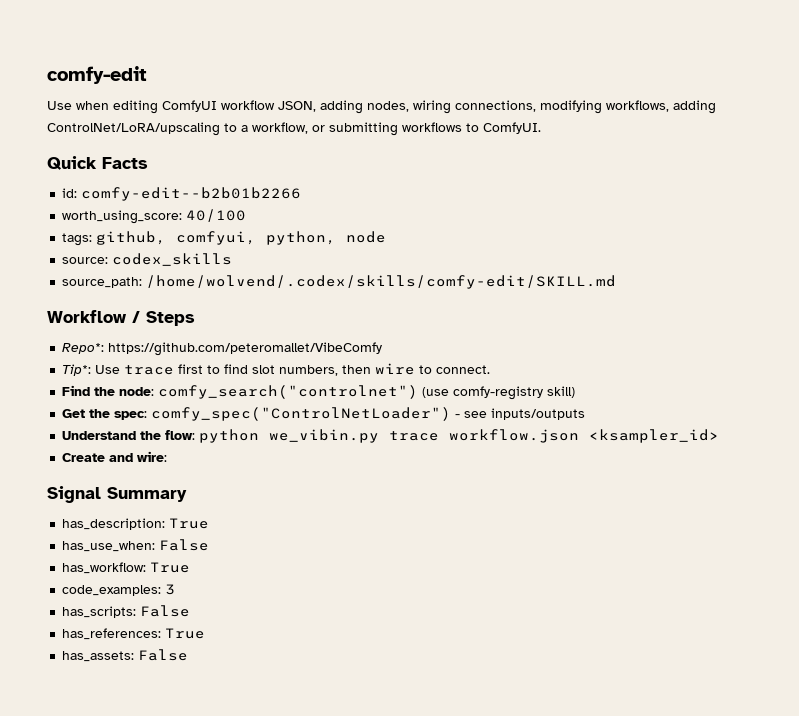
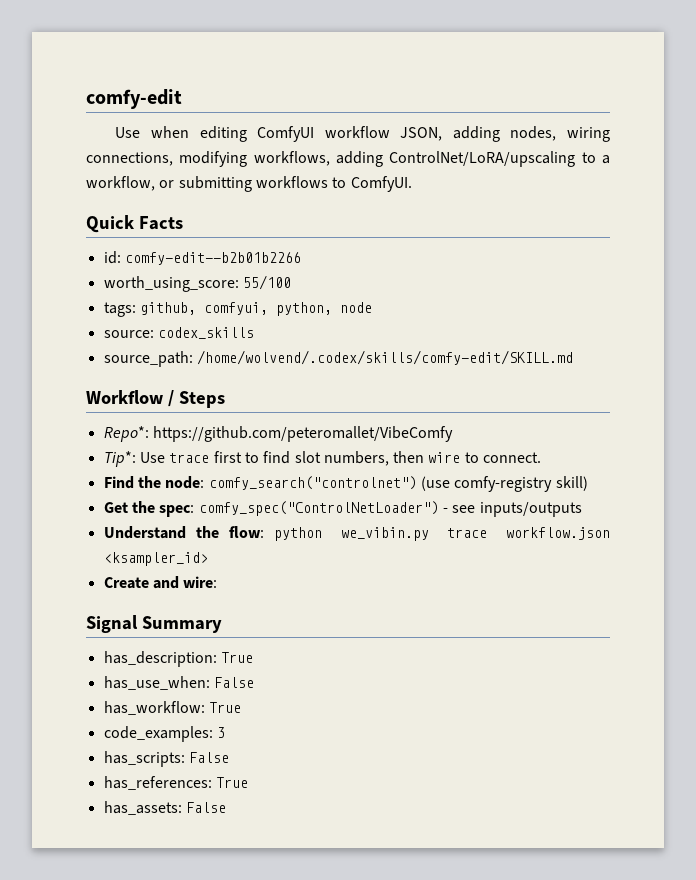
- worth_using_score: 40/100
+ worth_using_score: 55/100

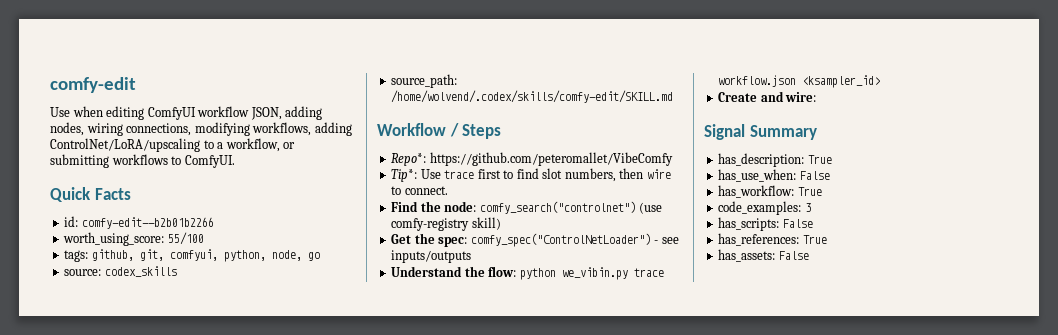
- tags: github, comfyui, python, node
+ tags: github, git, comfyui, python, node, go

